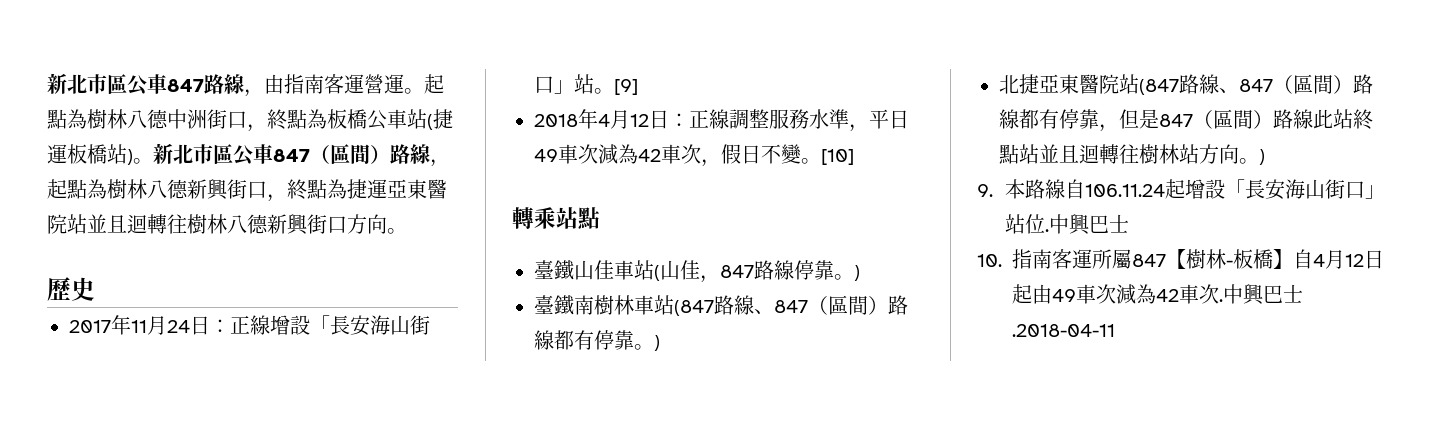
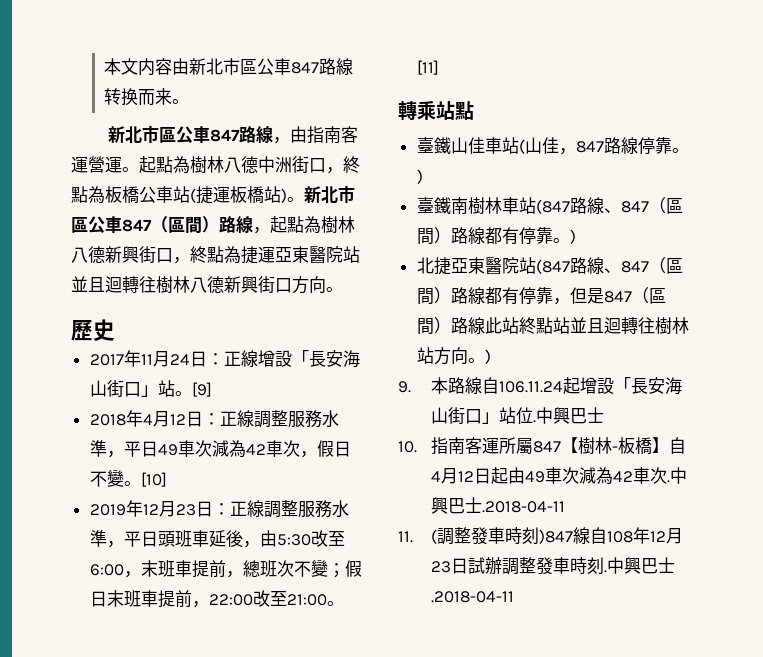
+ 本文内容由新北市區公車847路線转换而来。
+ 2019年12月23日：正線調整服務水準，平日頭班車延後，由5:30改至6:00，末班車提前，總班次不變；假日末班車提前，22:00改至21:00。[11]
+ 11. (調整發車時刻)847線自108年12月23日試辦調整發車時刻.中興巴士.2018-04-11

